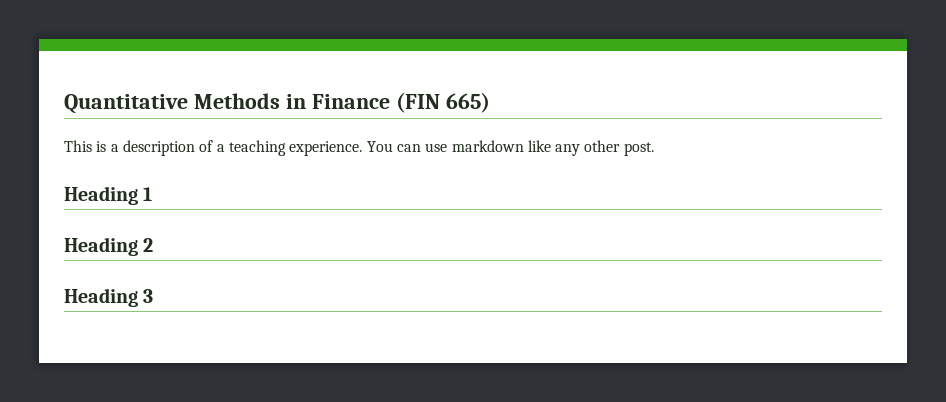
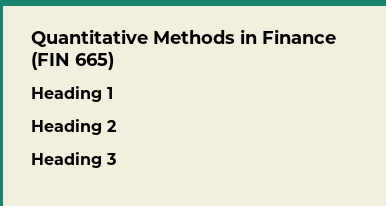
- This is a description of a teaching experience. You can use markdown like any other post.

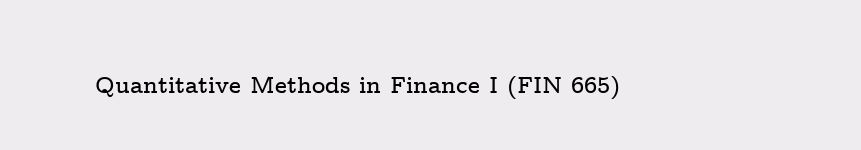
- Quantitative Methods in Finance (FIN 665)
+ Quantitative Methods in Finance I (FIN 665)
- Heading 1
- Heading 2
- Heading 3

